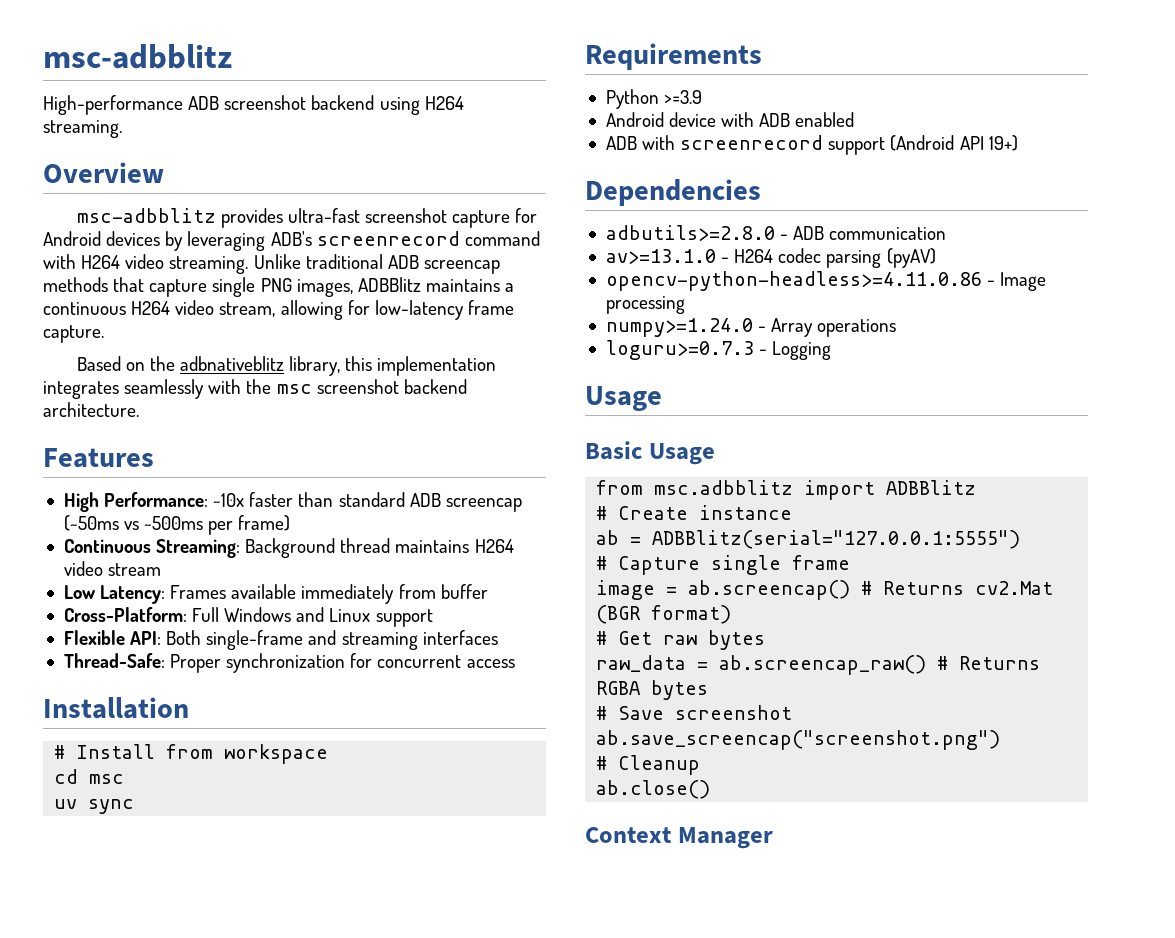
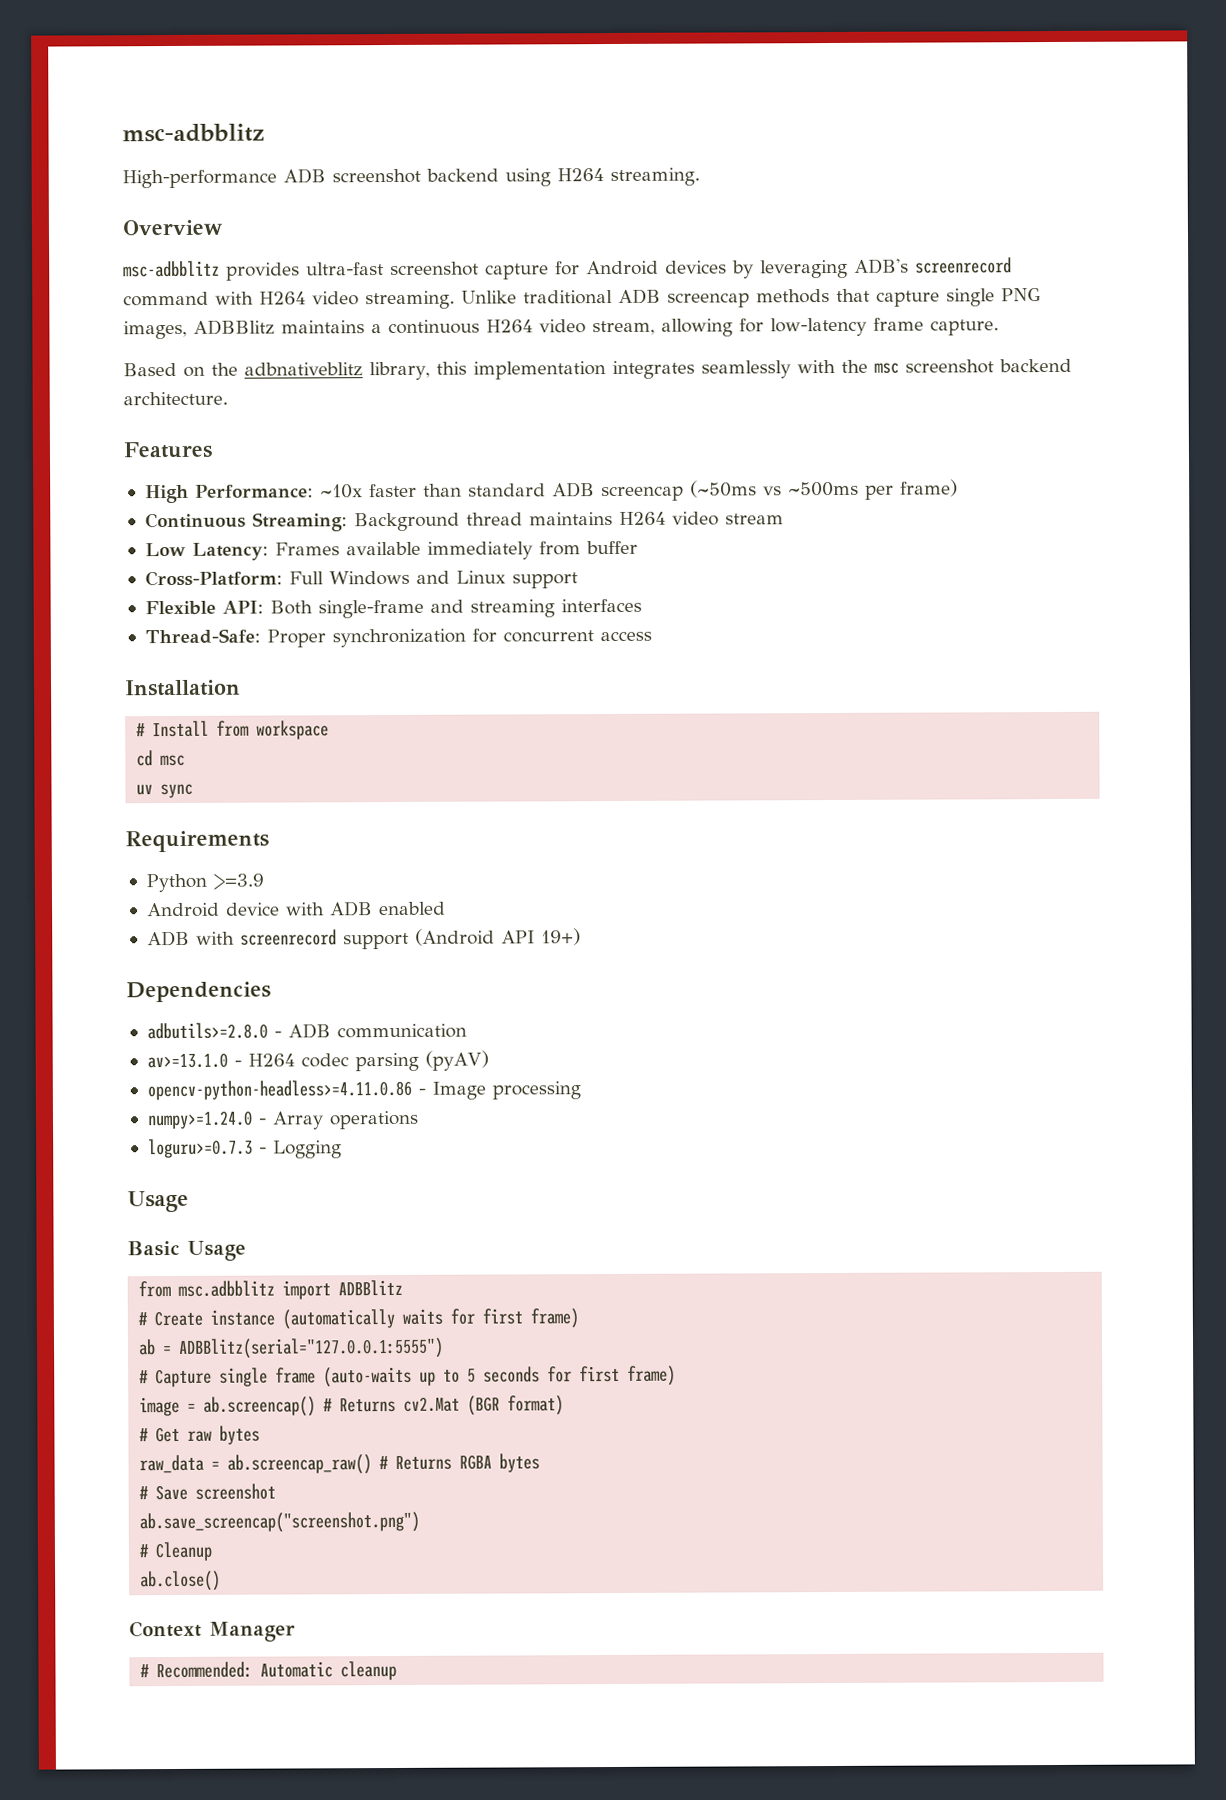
- # Create instance
+ # Create instance (automatically waits for first frame)
- # Capture single frame
+ # Capture single frame (auto-waits up to 5 seconds for first frame)
+ # Recommended: Automatic cleanup

